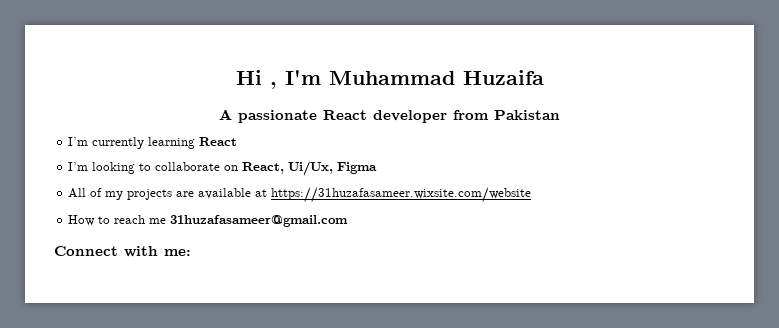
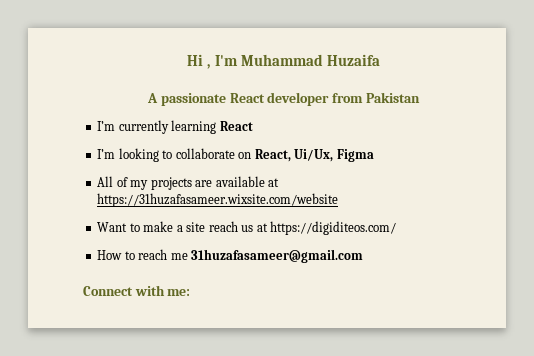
+ Want to make a site reach us at https://digiditeos.com/

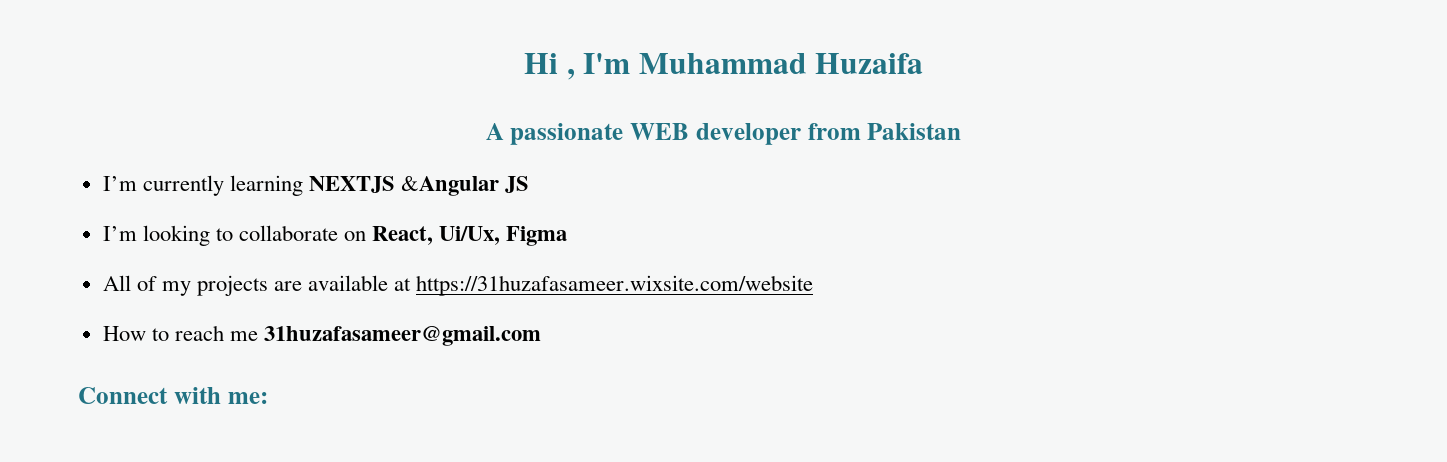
- A passionate React developer from Pakistan
+ A passionate WEB developer from Pakistan
- I’m currently learning React
+ I’m currently learning NEXTJS &Angular JS
- Want to make a site reach us at https://digiditeos.com/

